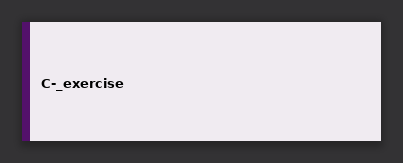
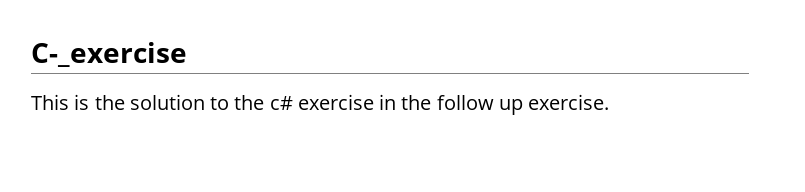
+ This is the solution to the c# exercise in the follow up exercise.

